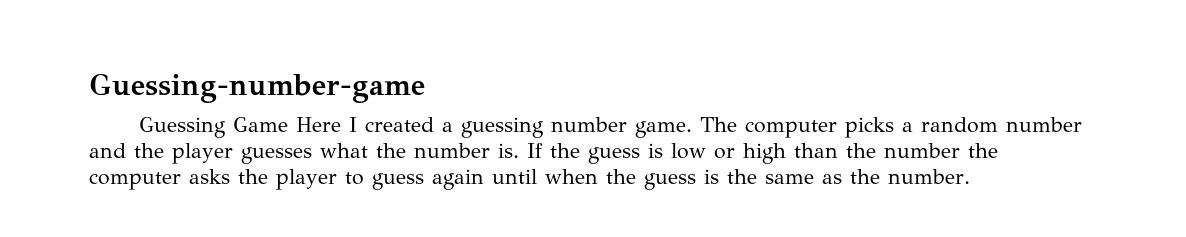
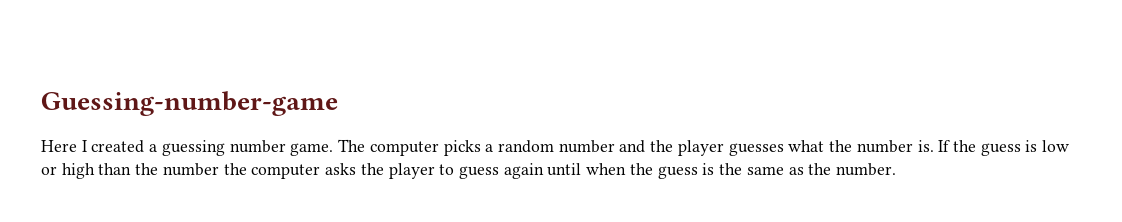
- Guessing Game Here I created a guessing number game.
+ Here I created a guessing number game.

